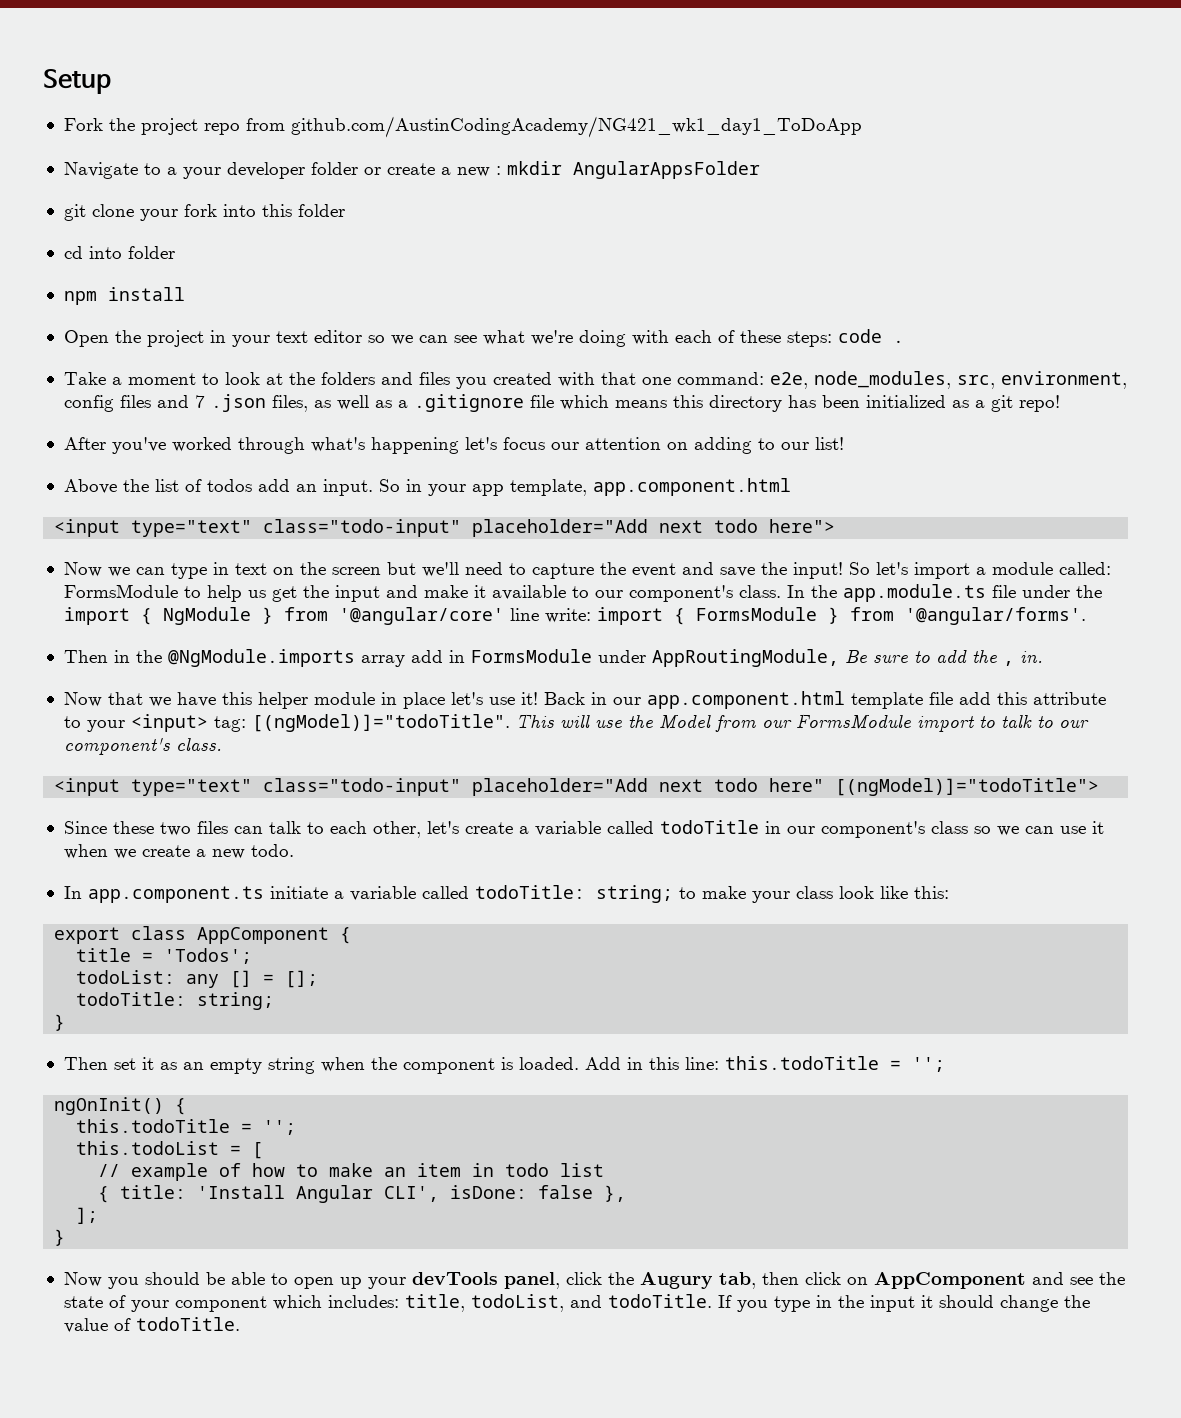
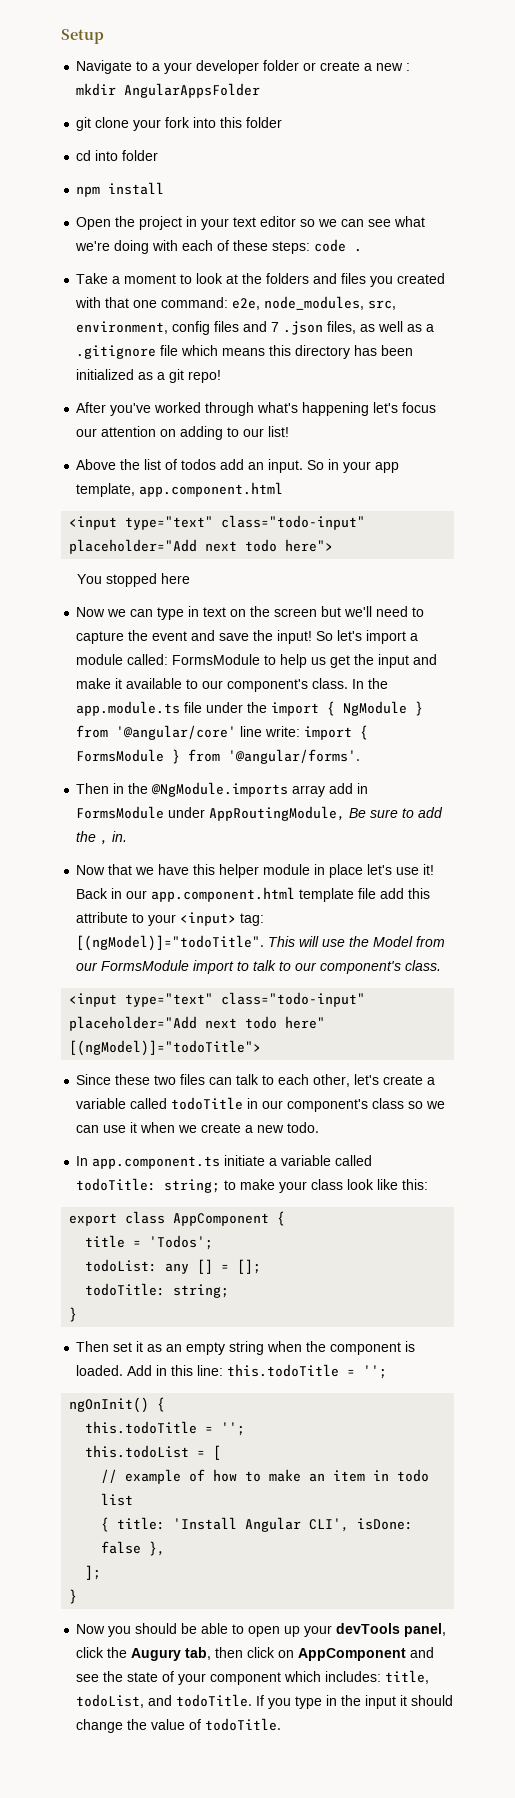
- Fork the project repo from github.com/AustinCodingAcademy/NG421_wk1_day1_ToDoApp
+ You stopped here

